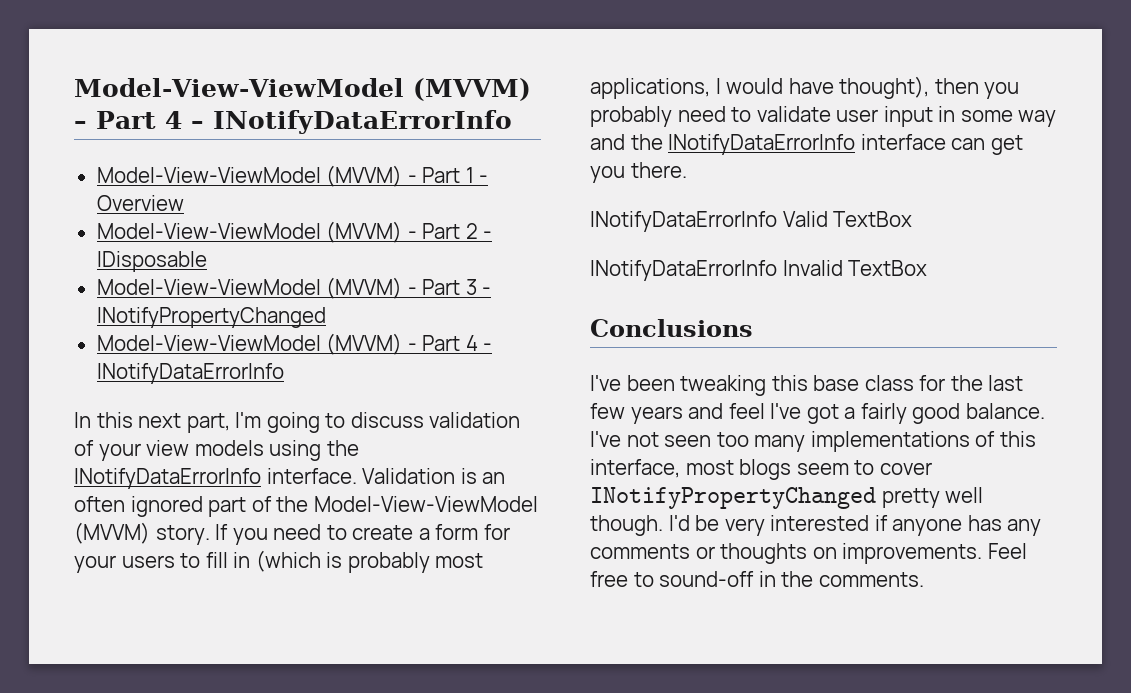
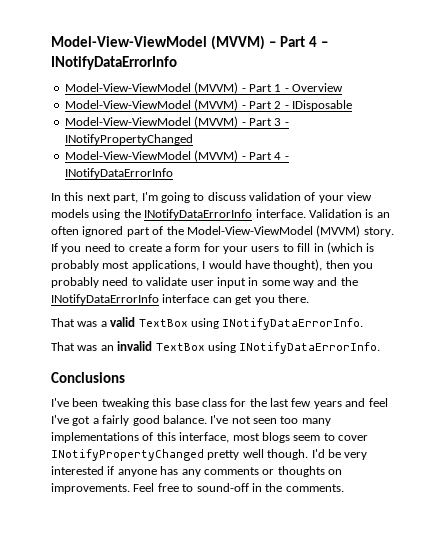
- INotifyDataErrorInfo Valid TextBox
- INotifyDataErrorInfo Invalid TextBox
+ That was a valid TextBox using INotifyDataErrorInfo.
+ That was an invalid TextBox using INotifyDataErrorInfo.

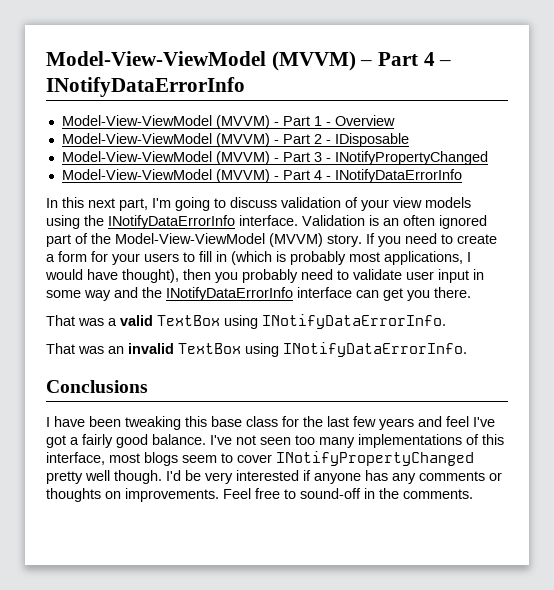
- I've been tweaking this base class for the last few years and feel I've got a fairly good balance.
+ I have been tweaking this base class for the last few years and feel I've got a fairly good balance.

